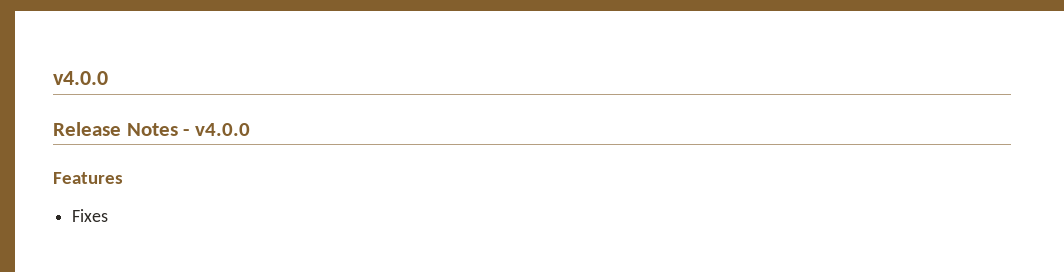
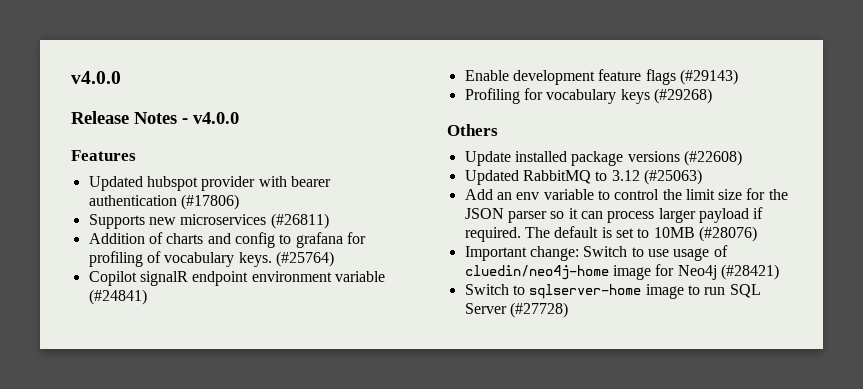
- Fixes
+ Updated hubspot provider with bearer authentication (#17806)
+ Supports new microservices (#26811)
+ Addition of charts and config to grafana for profiling of vocabulary keys. (#25764)
+ Copilot signalR endpoint environment variable (#24841)
+ Enable development feature flags (#29143)
+ Profiling for vocabulary keys (#29268)
+ Others
+ Update installed package versions (#22608)
+ Updated RabbitMQ to 3.12 (#25063)
+ Add an env variable to control the limit size for the JSON parser so it can process larger payload if required. The default is set to 10MB (#28076)
+ Important change: Switch to use usage of cluedin/neo4j-home image for Neo4j (#28421)
+ Switch to sqlserver-home image to run SQL Server (#27728)

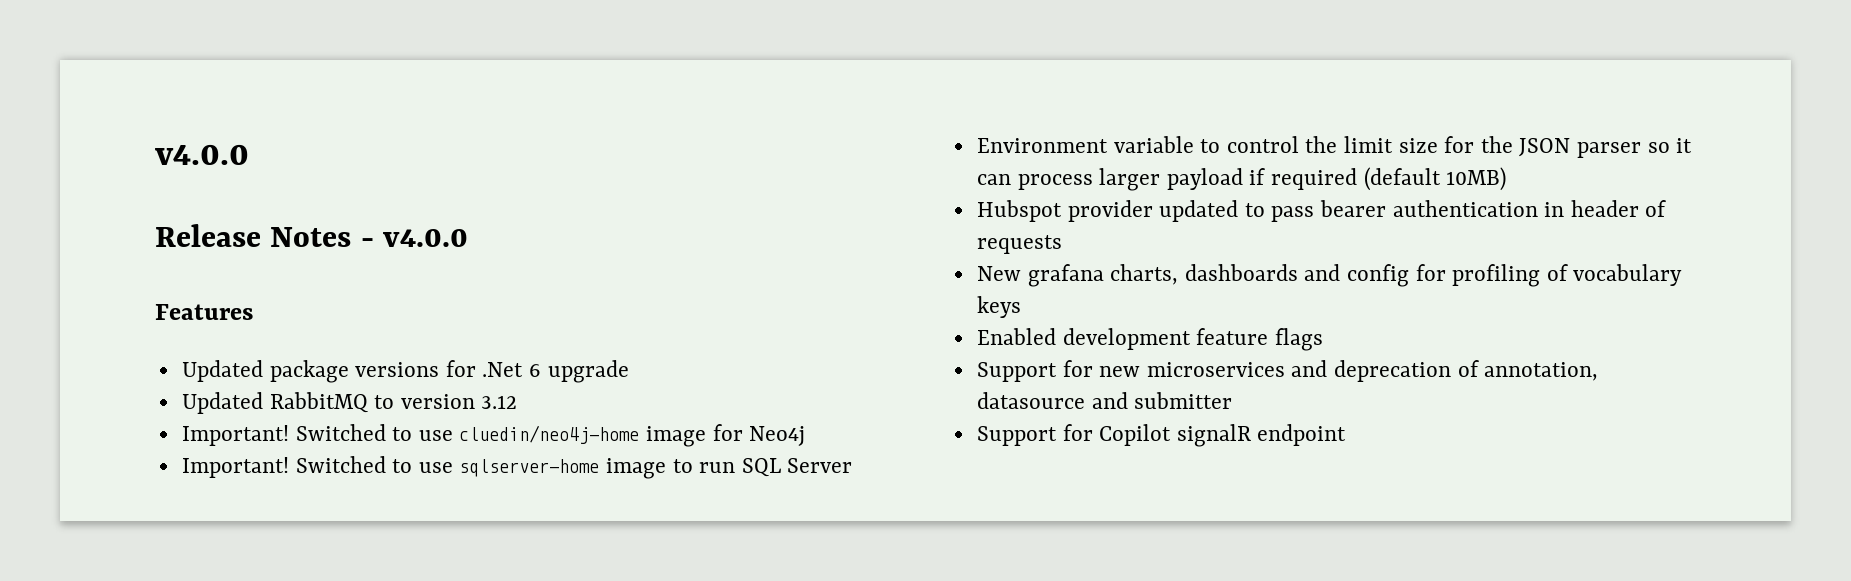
- Updated hubspot provider with bearer authentication (#17806)
- Supports new microservices (#26811)
- Addition of charts and config to grafana for profiling of vocabulary keys. (#25764)
- Copilot signalR endpoint environment variable (#24841)
- Enable development feature flags (#29143)
- Profiling for vocabulary keys (#29268)
- Others
- Update installed package versions (#22608)
+ Updated package versions for .Net 6 upgrade
- Updated RabbitMQ to 3.12 (#25063)
- Add an env variable to control the limit size for the JSON parser so it can process larger payload if required. The default is set to 10MB (#28076)
- Important change: Switch to use usage of cluedin/neo4j-home image for Neo4j (#28421)
- Switch to sqlserver-home image to run SQL Server (#27728)
+ Updated RabbitMQ to version 3.12
+ Important! Switched to use cluedin/neo4j-home image for Neo4j
+ Important! Switched to use sqlserver-home image to run SQL Server
+ Environment variable to control the limit size for the JSON parser so it can process larger payload if required (default 10MB)
+ Hubspot provider updated to pass bearer authentication in header of requests
+ New grafana charts, dashboards and config for profiling of vocabulary keys
+ Enabled development feature flags
+ Support for new microservices and deprecation of annotation, datasource and submitter
+ Support for Copilot signalR endpoint

